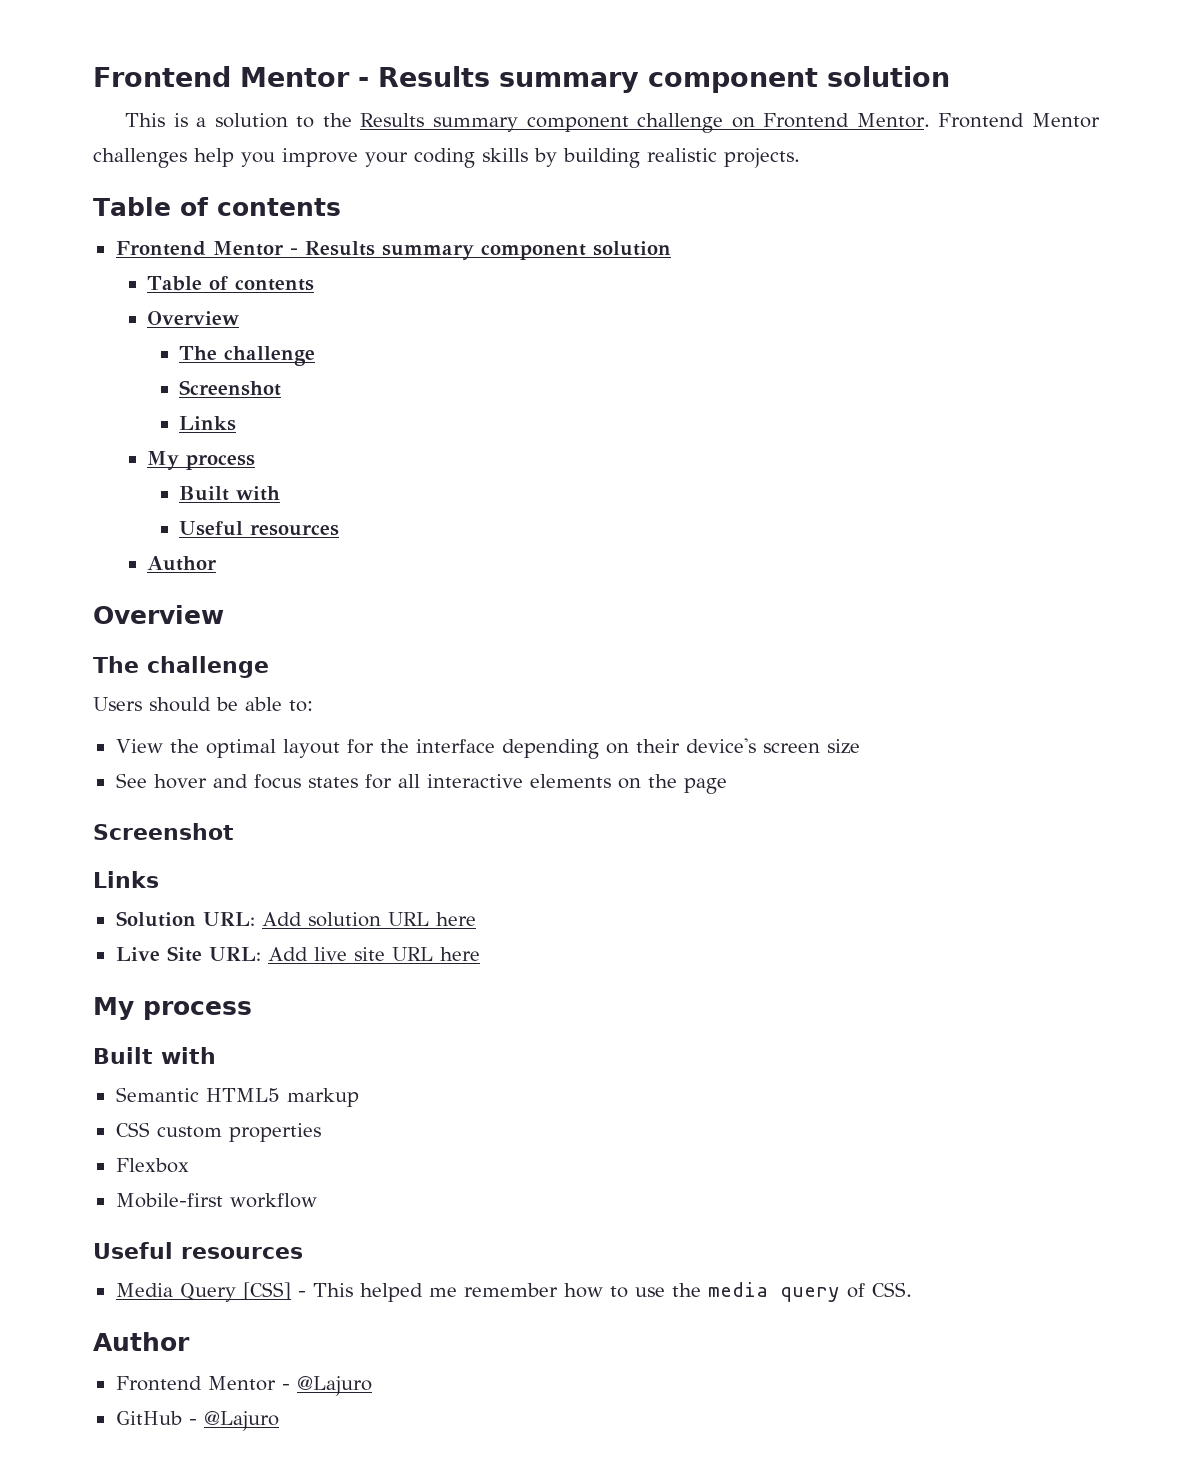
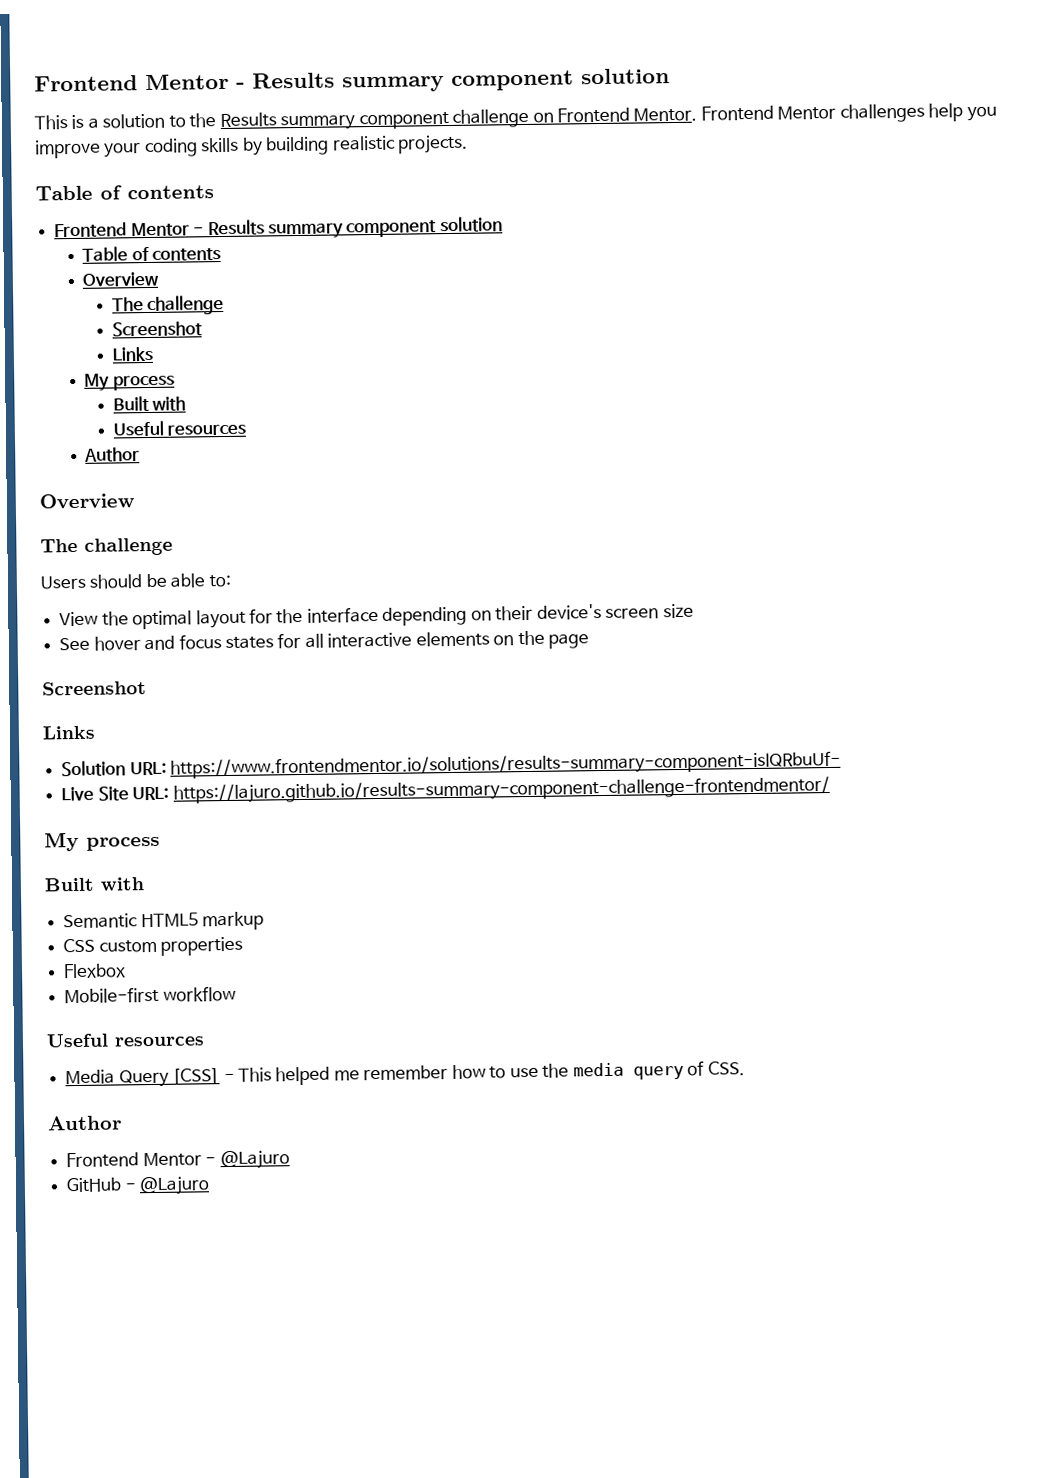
- Solution URL: Add solution URL here
+ Solution URL: https://www.frontendmentor.io/solutions/results-summary-component-isIQRbuUf-
- Live Site URL: Add live site URL here
+ Live Site URL: https://lajuro.github.io/results-summary-component-challenge-frontendmentor/

